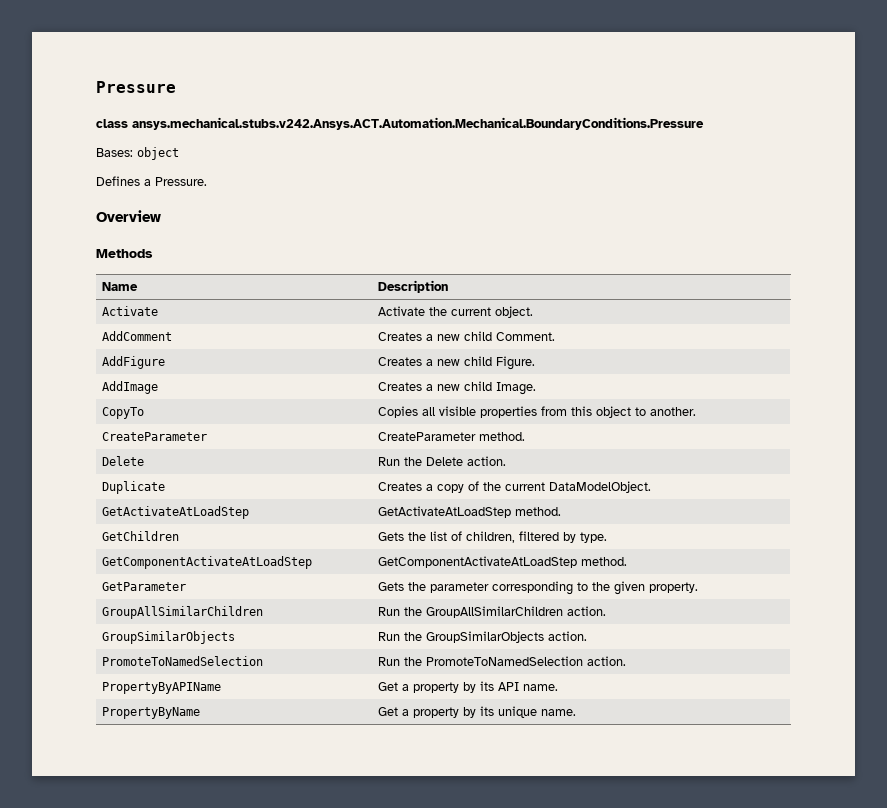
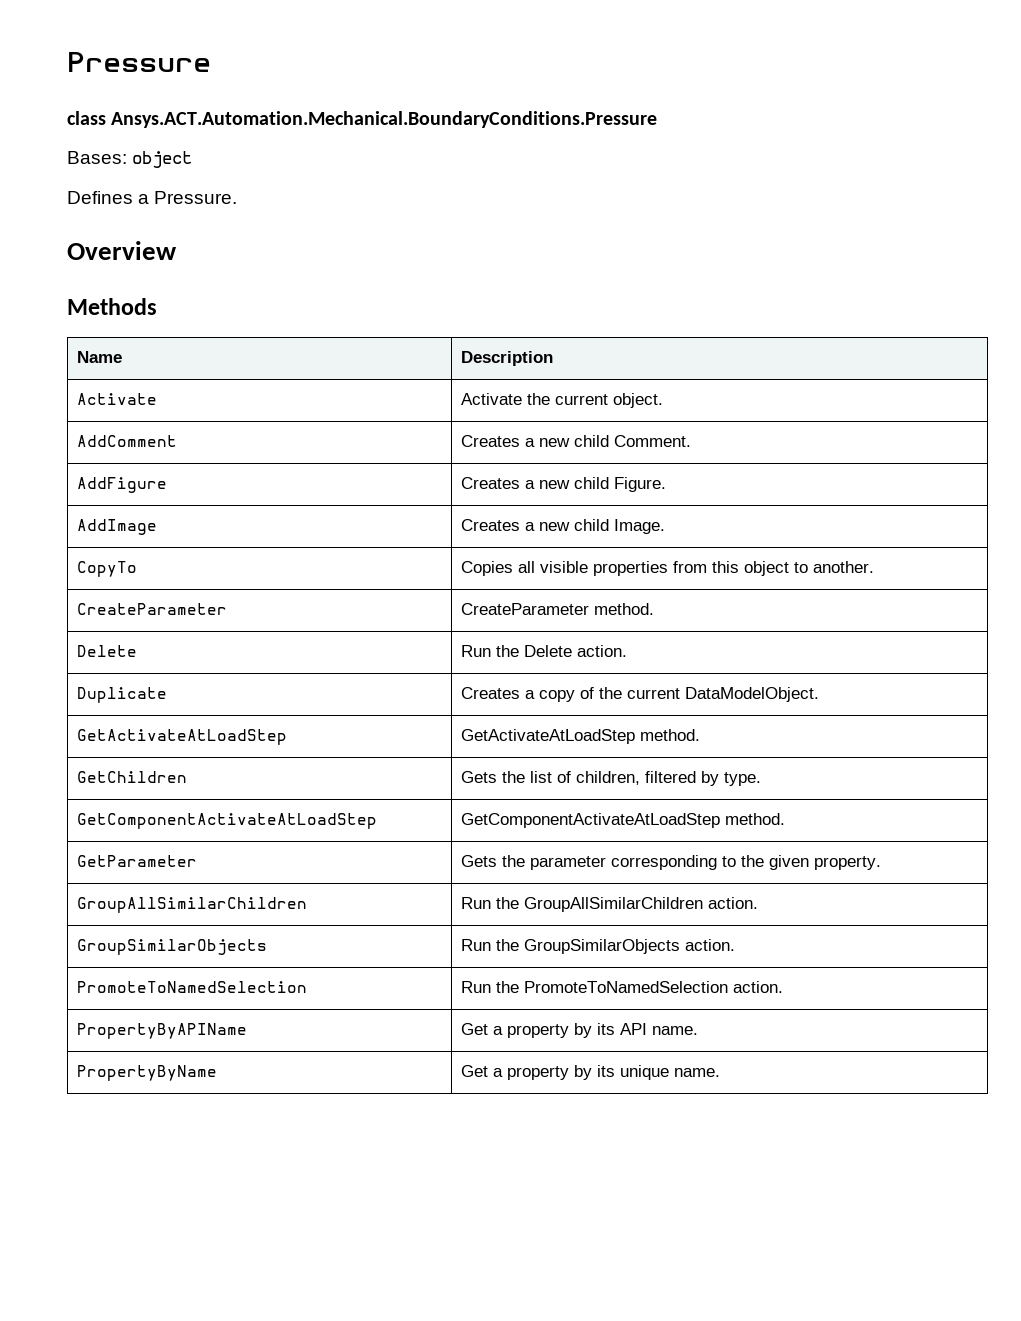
- class ansys.mechanical.stubs.v242.Ansys.ACT.Automation.Mechanical.BoundaryConditions.Pressure
+ class Ansys.ACT.Automation.Mechanical.BoundaryConditions.Pressure

